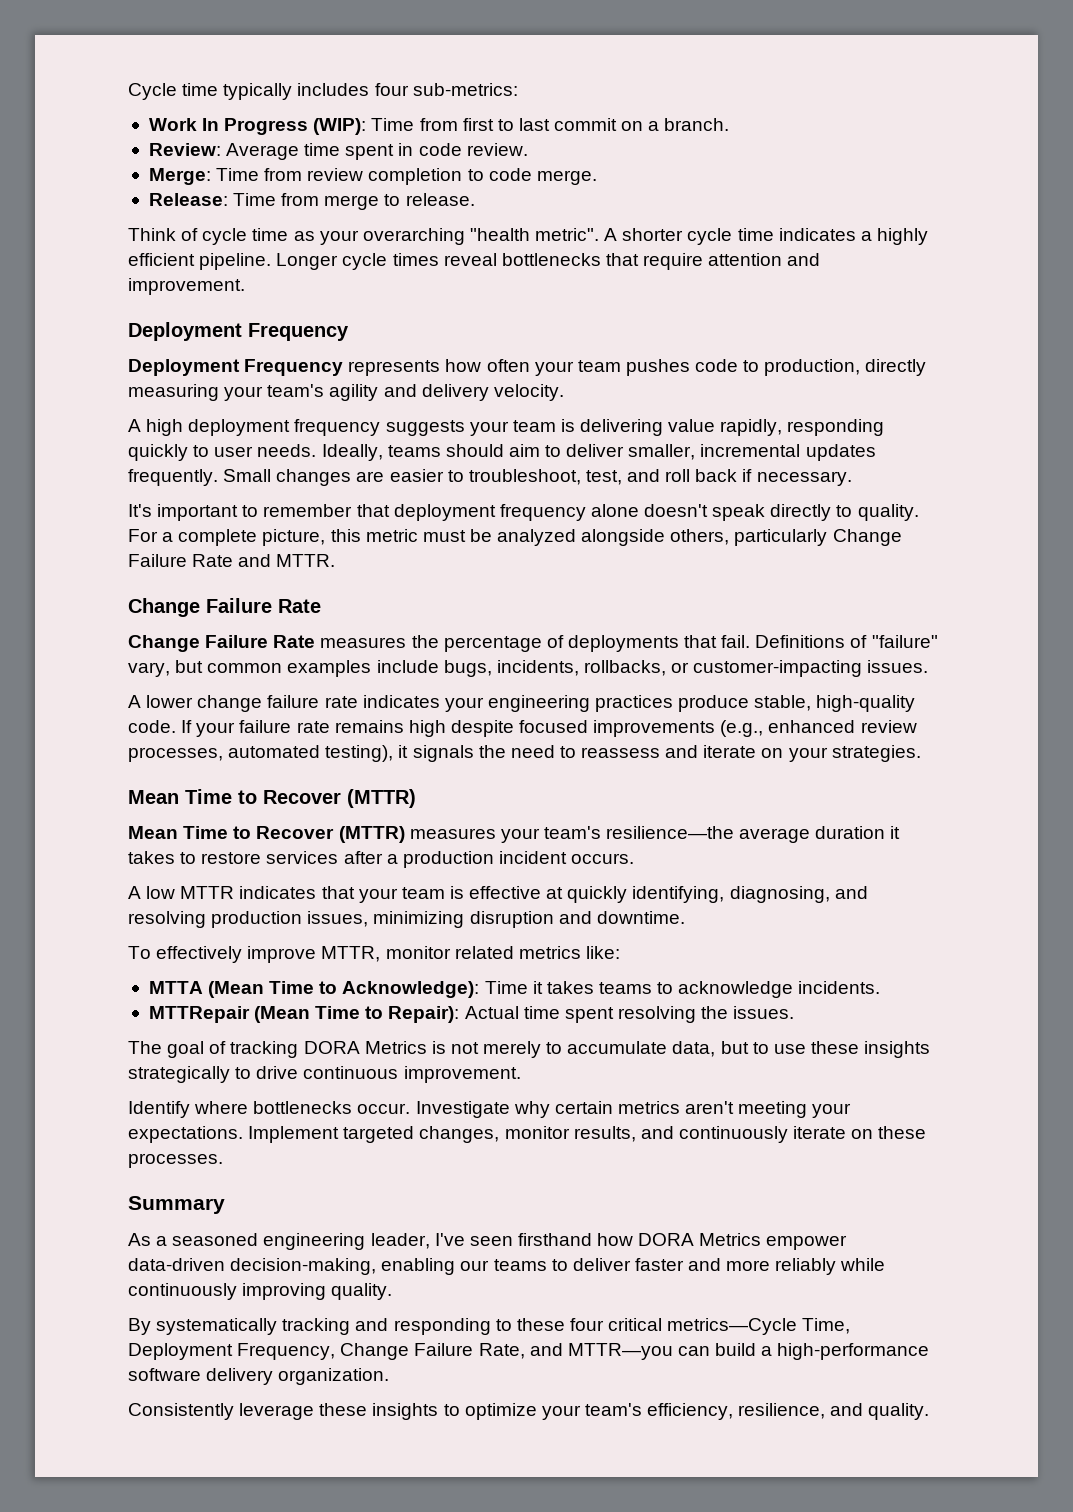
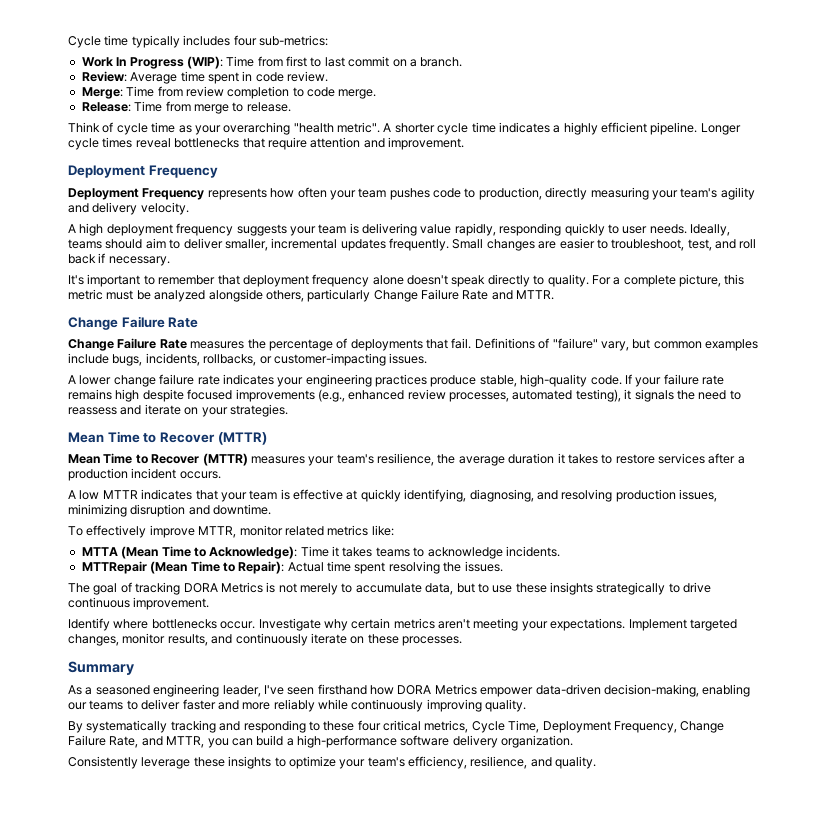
- Mean Time to Recover (MTTR) measures your team's resilience—the average duration it takes to restore services after a production incident occurs.
+ Mean Time to Recover (MTTR) measures your team's resilience, the average duration it takes to restore services after a production incident occurs.
- By systematically tracking and responding to these four critical metrics—Cycle Time, Deployment Frequency, Change Failure Rate, and MTTR—you can build a high-performance software delivery organization.
+ By systematically tracking and responding to these four critical metrics, Cycle Time, Deployment Frequency, Change Failure Rate, and MTTR, you can build a high-performance software delivery organization.

